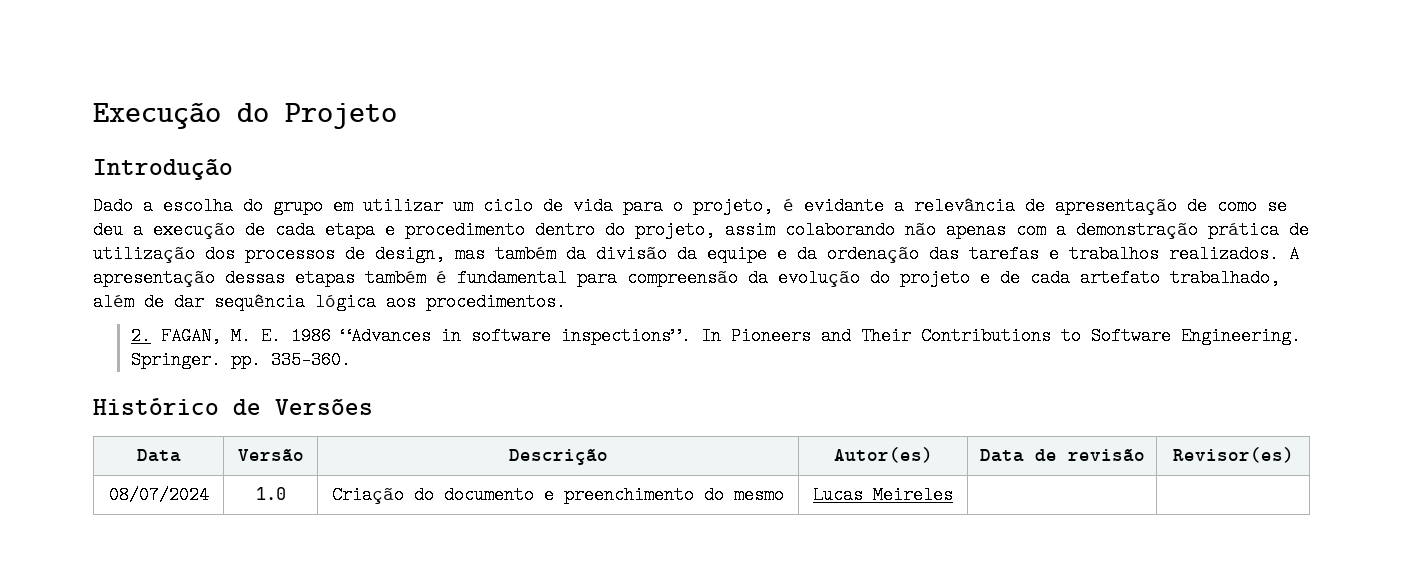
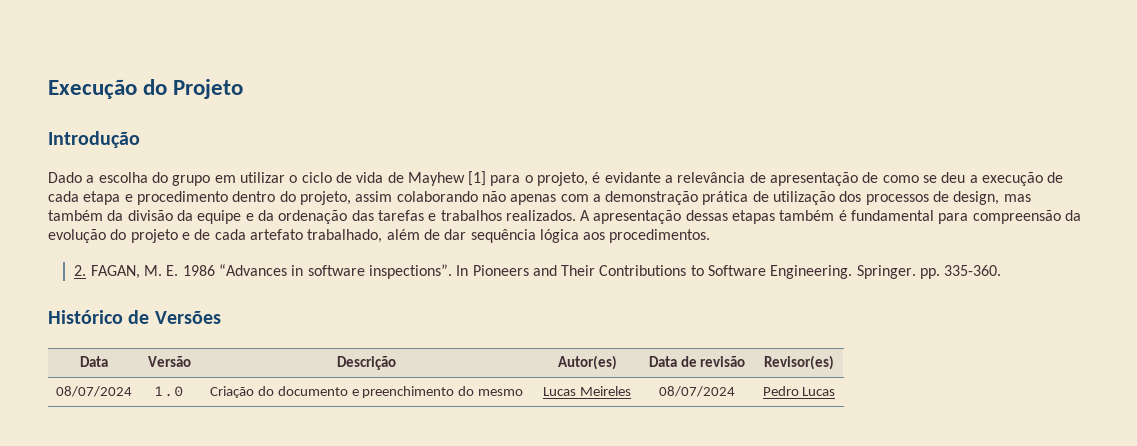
- Dado a escolha do grupo em utilizar um ciclo de vida para o projeto, é evidante a relevância de apresentação de como se deu a execução de cada etapa e procedimento dentro do projeto, assim colaborando não apenas com a demonstração prática de utilização dos processos de design, mas também da divisão da equipe e da ordenação das tarefas e trabalhos realizados.
+ Dado a escolha do grupo em utilizar o ciclo de vida de Mayhew [1] para o projeto, é evidante a relevância de apresentação de como se deu a execução de cada etapa e procedimento dentro do projeto, assim colaborando não apenas com a demonstração prática de utilização dos processos de design, mas também da divisão da equipe e da ordenação das tarefas e trabalhos realizados.
- 08/07/2024 | 1.0 | Criação do documento e preenchimento do mesmo | Lucas Meireles | |
+ 08/07/2024 | 1.0 | Criação do documento e preenchimento do mesmo | Lucas Meireles | 08/07/2024 | Pedro Lucas

